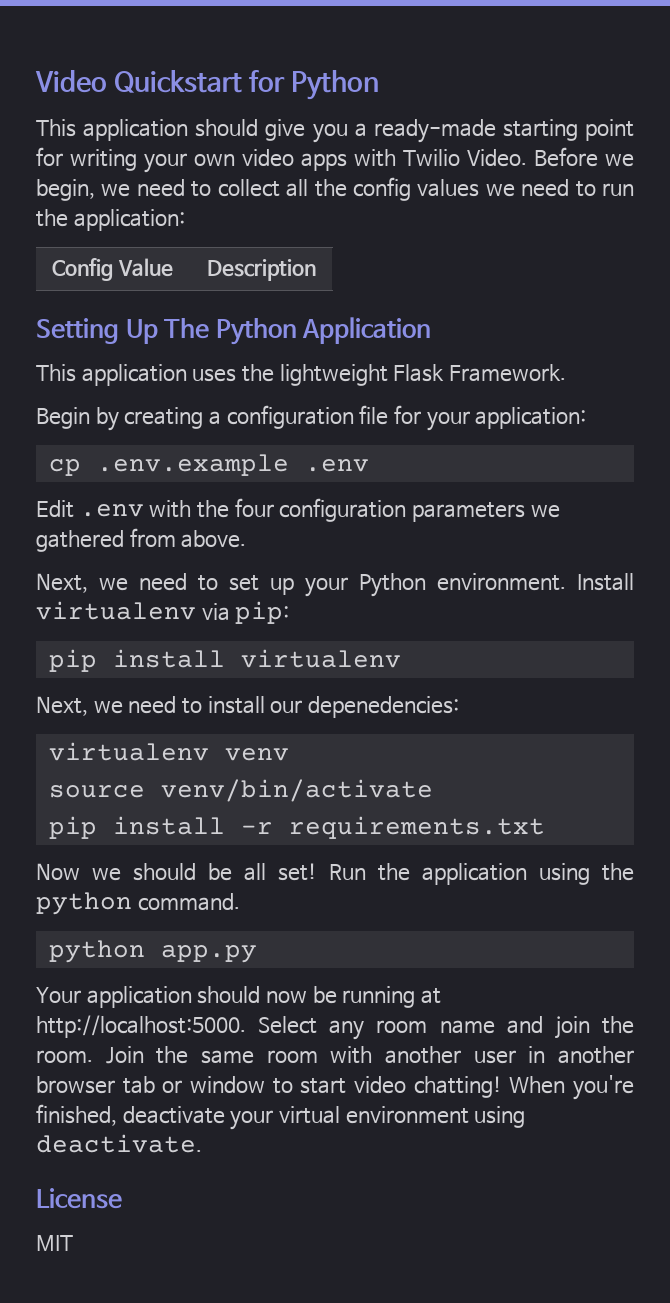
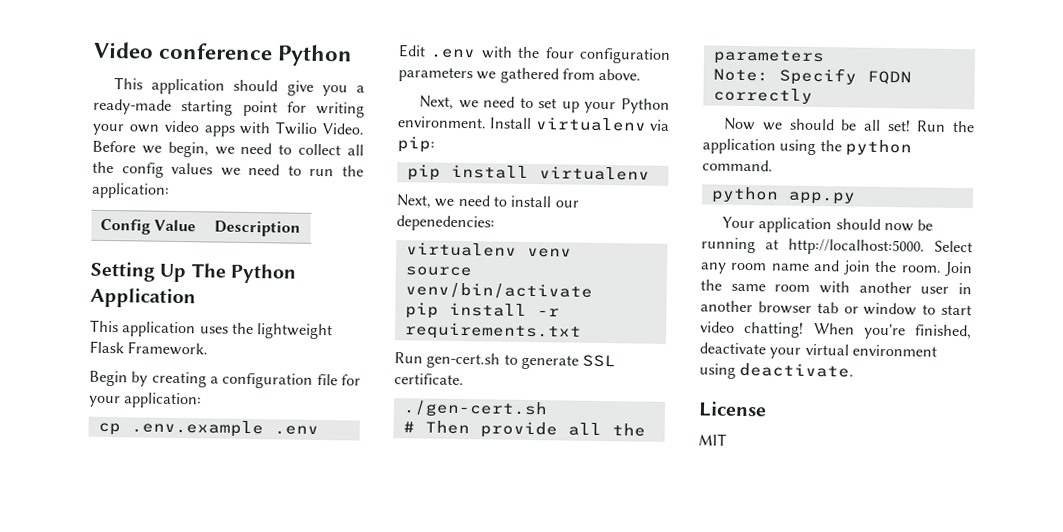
- Video Quickstart for Python
+ Video conference Python
+ Run gen-cert.sh to generate SSL certificate.
+ ./gen-cert.sh
+ # Then provide all the parameters
+ Note: Specify FQDN correctly

